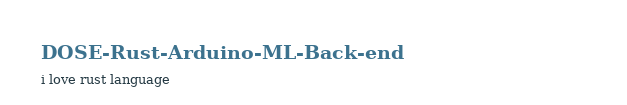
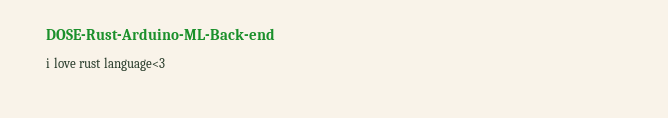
- i love rust language
+ i love rust language<3

